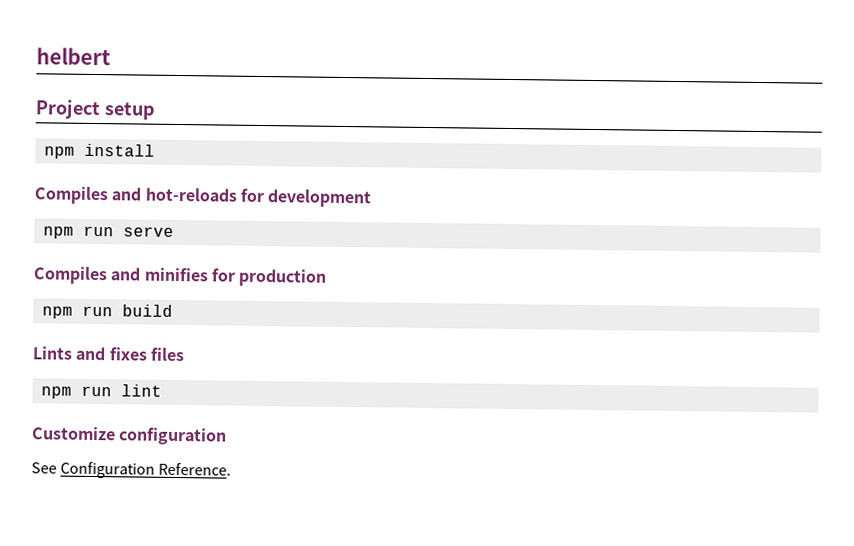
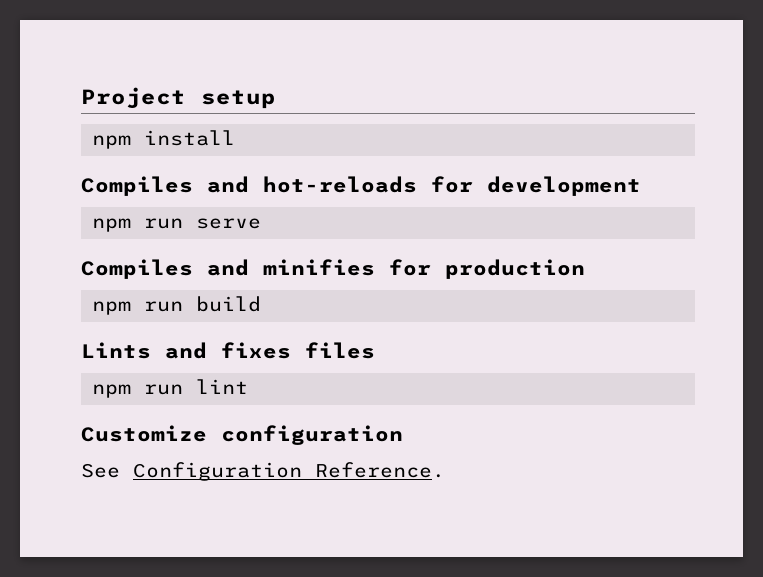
- helbert

